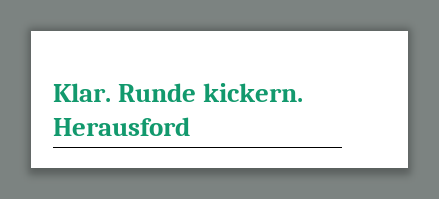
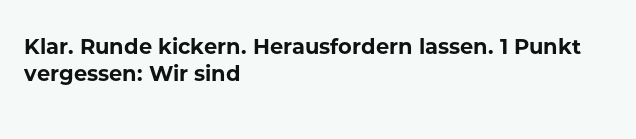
- Herausford
+ Herausfordern lassen. 1 Punkt vergessen: Wir sind

